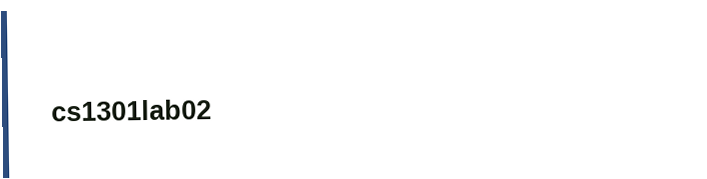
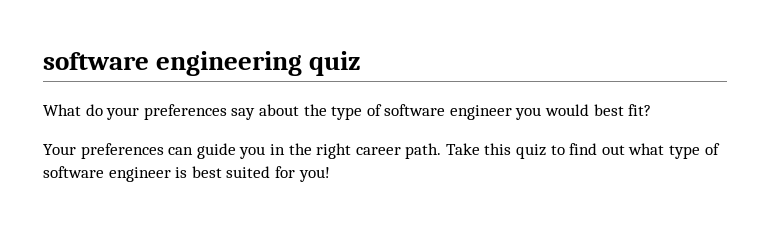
- cs1301lab02
+ software engineering quiz
+ What do your preferences say about the type of software engineer you would best fit?
+ Your preferences can guide you in the right career path. Take this quiz to find out what type of software engineer is best suited for you!

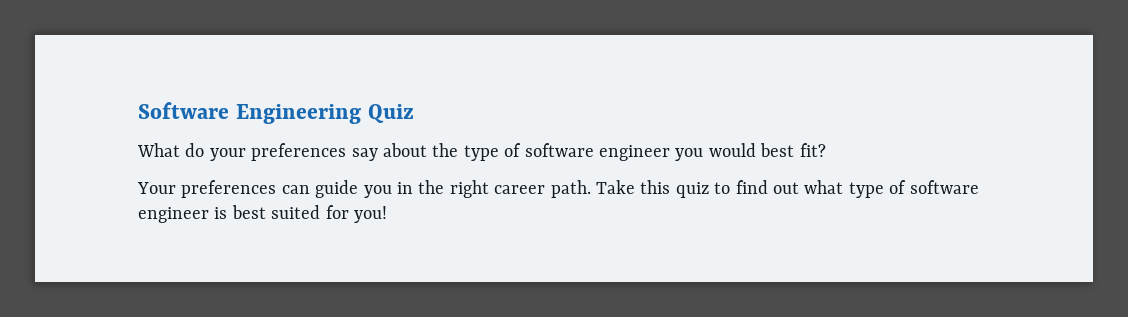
- software engineering quiz
+ Software Engineering Quiz

